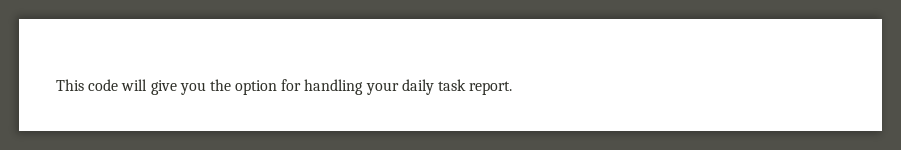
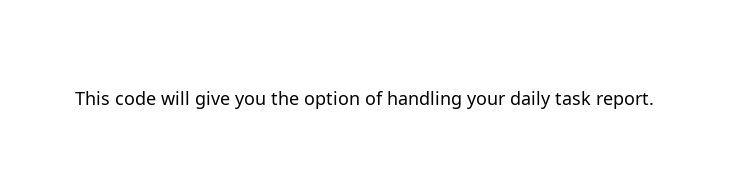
- This code will give you the option for handling your daily task report.
+ This code will give you the option of handling your daily task report.

